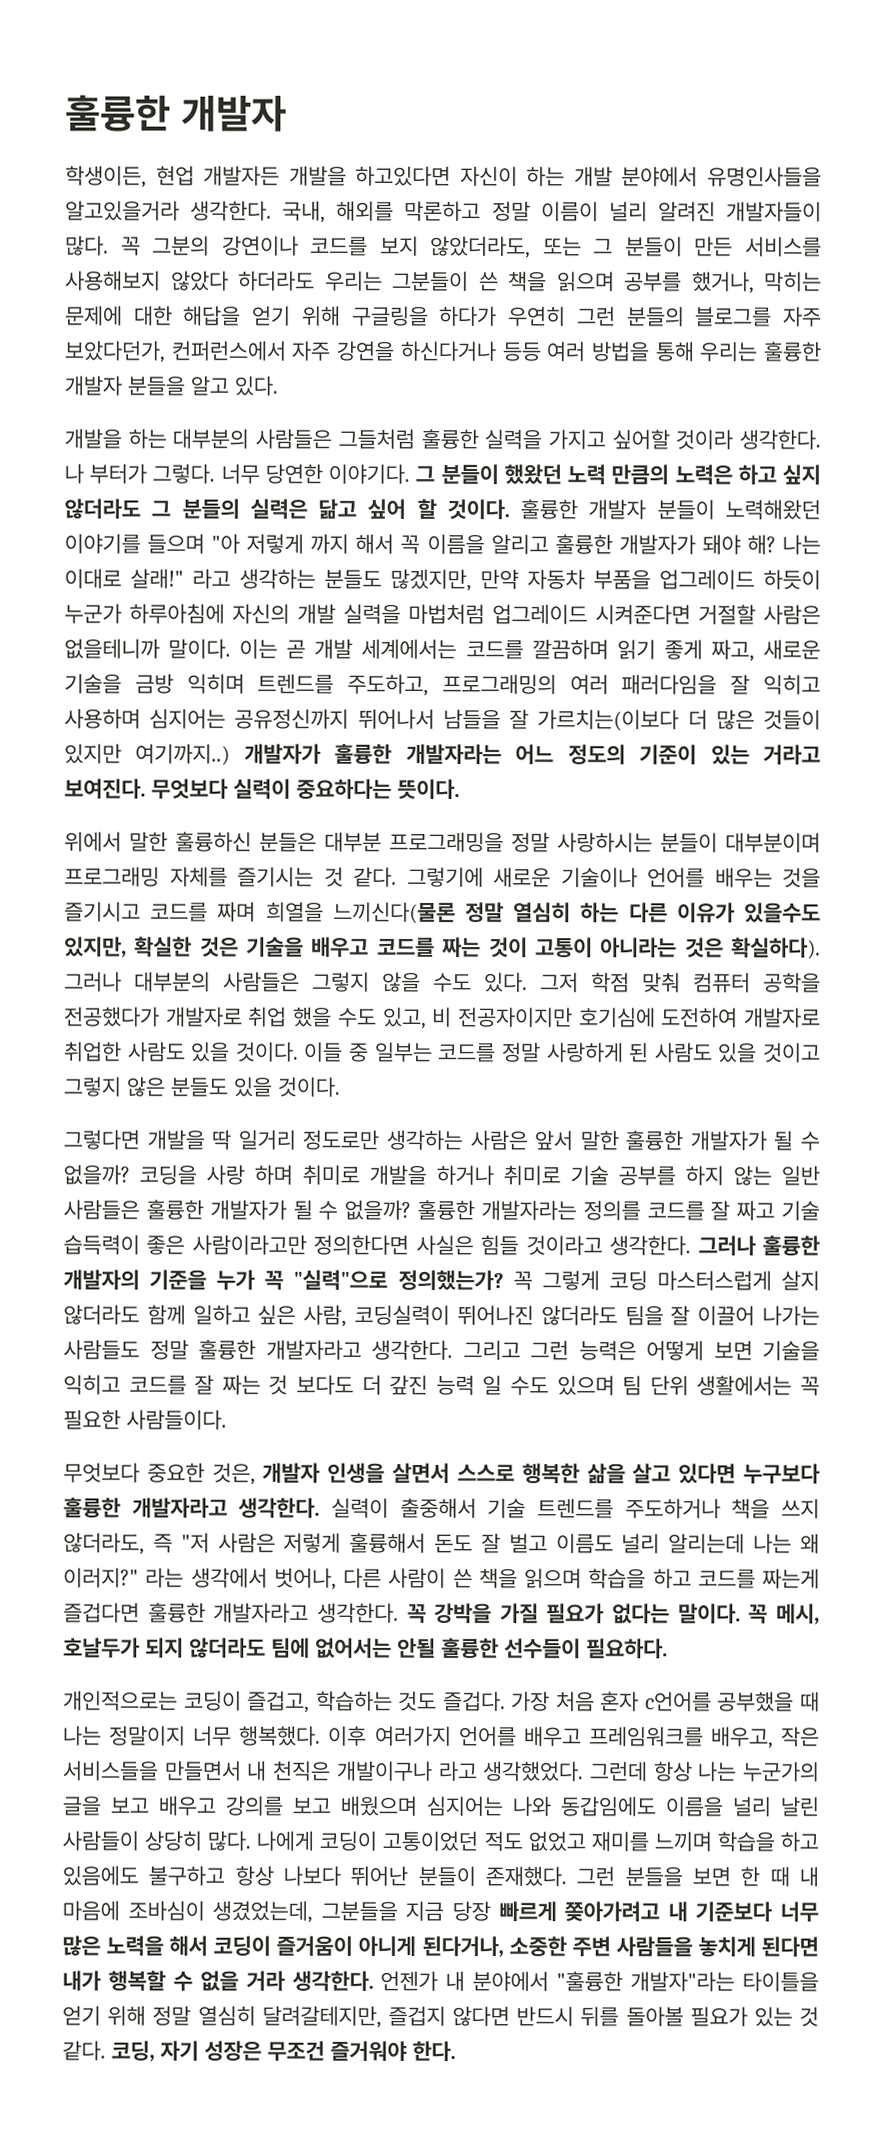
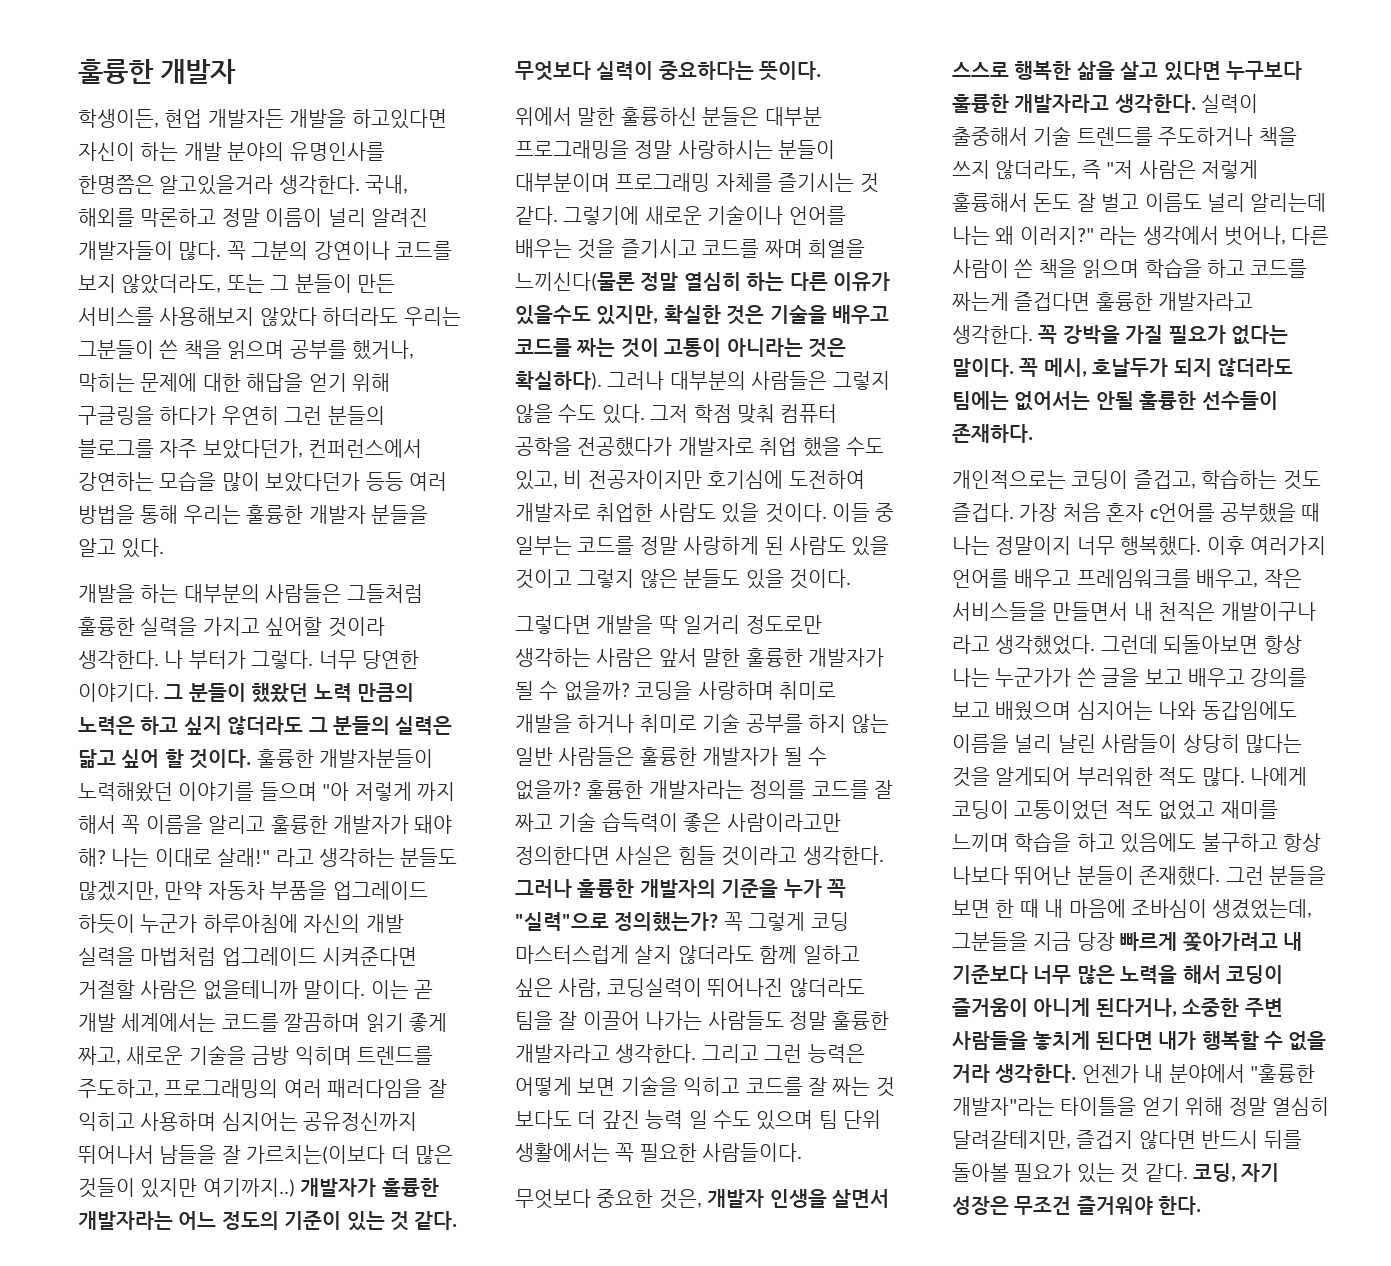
- 학생이든, 현업 개발자든 개발을 하고있다면 자신이 하는 개발 분야에서 유명인사들을 알고있을거라 생각한다.
+ 학생이든, 현업 개발자든 개발을 하고있다면 자신이 하는 개발 분야의 유명인사를 한명쯤은 알고있을거라 생각한다.
- 꼭 그분의 강연이나 코드를 보지 않았더라도, 또는 그 분들이 만든 서비스를 사용해보지 않았다 하더라도 우리는 그분들이 쓴 책을 읽으며 공부를 했거나, 막히는 문제에 대한 해답을 얻기 위해 구글링을 하다가 우연히 그런 분들의 블로그를 자주 보았다던가, 컨퍼런스에서 자주 강연을 하신다거나 등등 여러 방법을 통해 우리는 훌륭한 개발자 분들을 알고 있다.
+ 꼭 그분의 강연이나 코드를 보지 않았더라도, 또는 그 분들이 만든 서비스를 사용해보지 않았다 하더라도 우리는 그분들이 쓴 책을 읽으며 공부를 했거나, 막히는 문제에 대한 해답을 얻기 위해 구글링을 하다가 우연히 그런 분들의 블로그를 자주 보았다던가, 컨퍼런스에서 강연하는 모습을 많이 보았다던가 등등 여러 방법을 통해 우리는 훌륭한 개발자 분들을 알고 있다.
- 훌륭한 개발자 분들이 노력해왔던 이야기를 들으며 "아 저렇게 까지 해서 꼭 이름을 알리고 훌륭한 개발자가 돼야 해?
+ 훌륭한 개발자분들이 노력해왔던 이야기를 들으며 "아 저렇게 까지 해서 꼭 이름을 알리고 훌륭한 개발자가 돼야 해?
- 개발자가 훌륭한 개발자라는 어느 정도의 기준이 있는 거라고 보여진다.
+ 개발자가 훌륭한 개발자라는 어느 정도의 기준이 있는 것 같다.
- 코딩을 사랑 하며 취미로 개발을 하거나 취미로 기술 공부를 하지 않는 일반 사람들은 훌륭한 개발자가 될 수 없을까?
+ 코딩을 사랑하며 취미로 개발을 하거나 취미로 기술 공부를 하지 않는 일반 사람들은 훌륭한 개발자가 될 수 없을까?
- 꼭 메시, 호날두가 되지 않더라도 팀에 없어서는 안될 훌륭한 선수들이 필요하다.
+ 꼭 메시, 호날두가 되지 않더라도 팀에는 없어서는 안될 훌륭한 선수들이 존재하다.
- 그런데 항상 나는 누군가의 글을 보고 배우고 강의를 보고 배웠으며 심지어는 나와 동갑임에도 이름을 널리 날린 사람들이 상당히 많다.
+ 그런데 되돌아보면 항상 나는 누군가가 쓴 글을 보고 배우고 강의를 보고 배웠으며 심지어는 나와 동갑임에도 이름을 널리 날린 사람들이 상당히 많다는 것을 알게되어 부러워한 적도 많다.

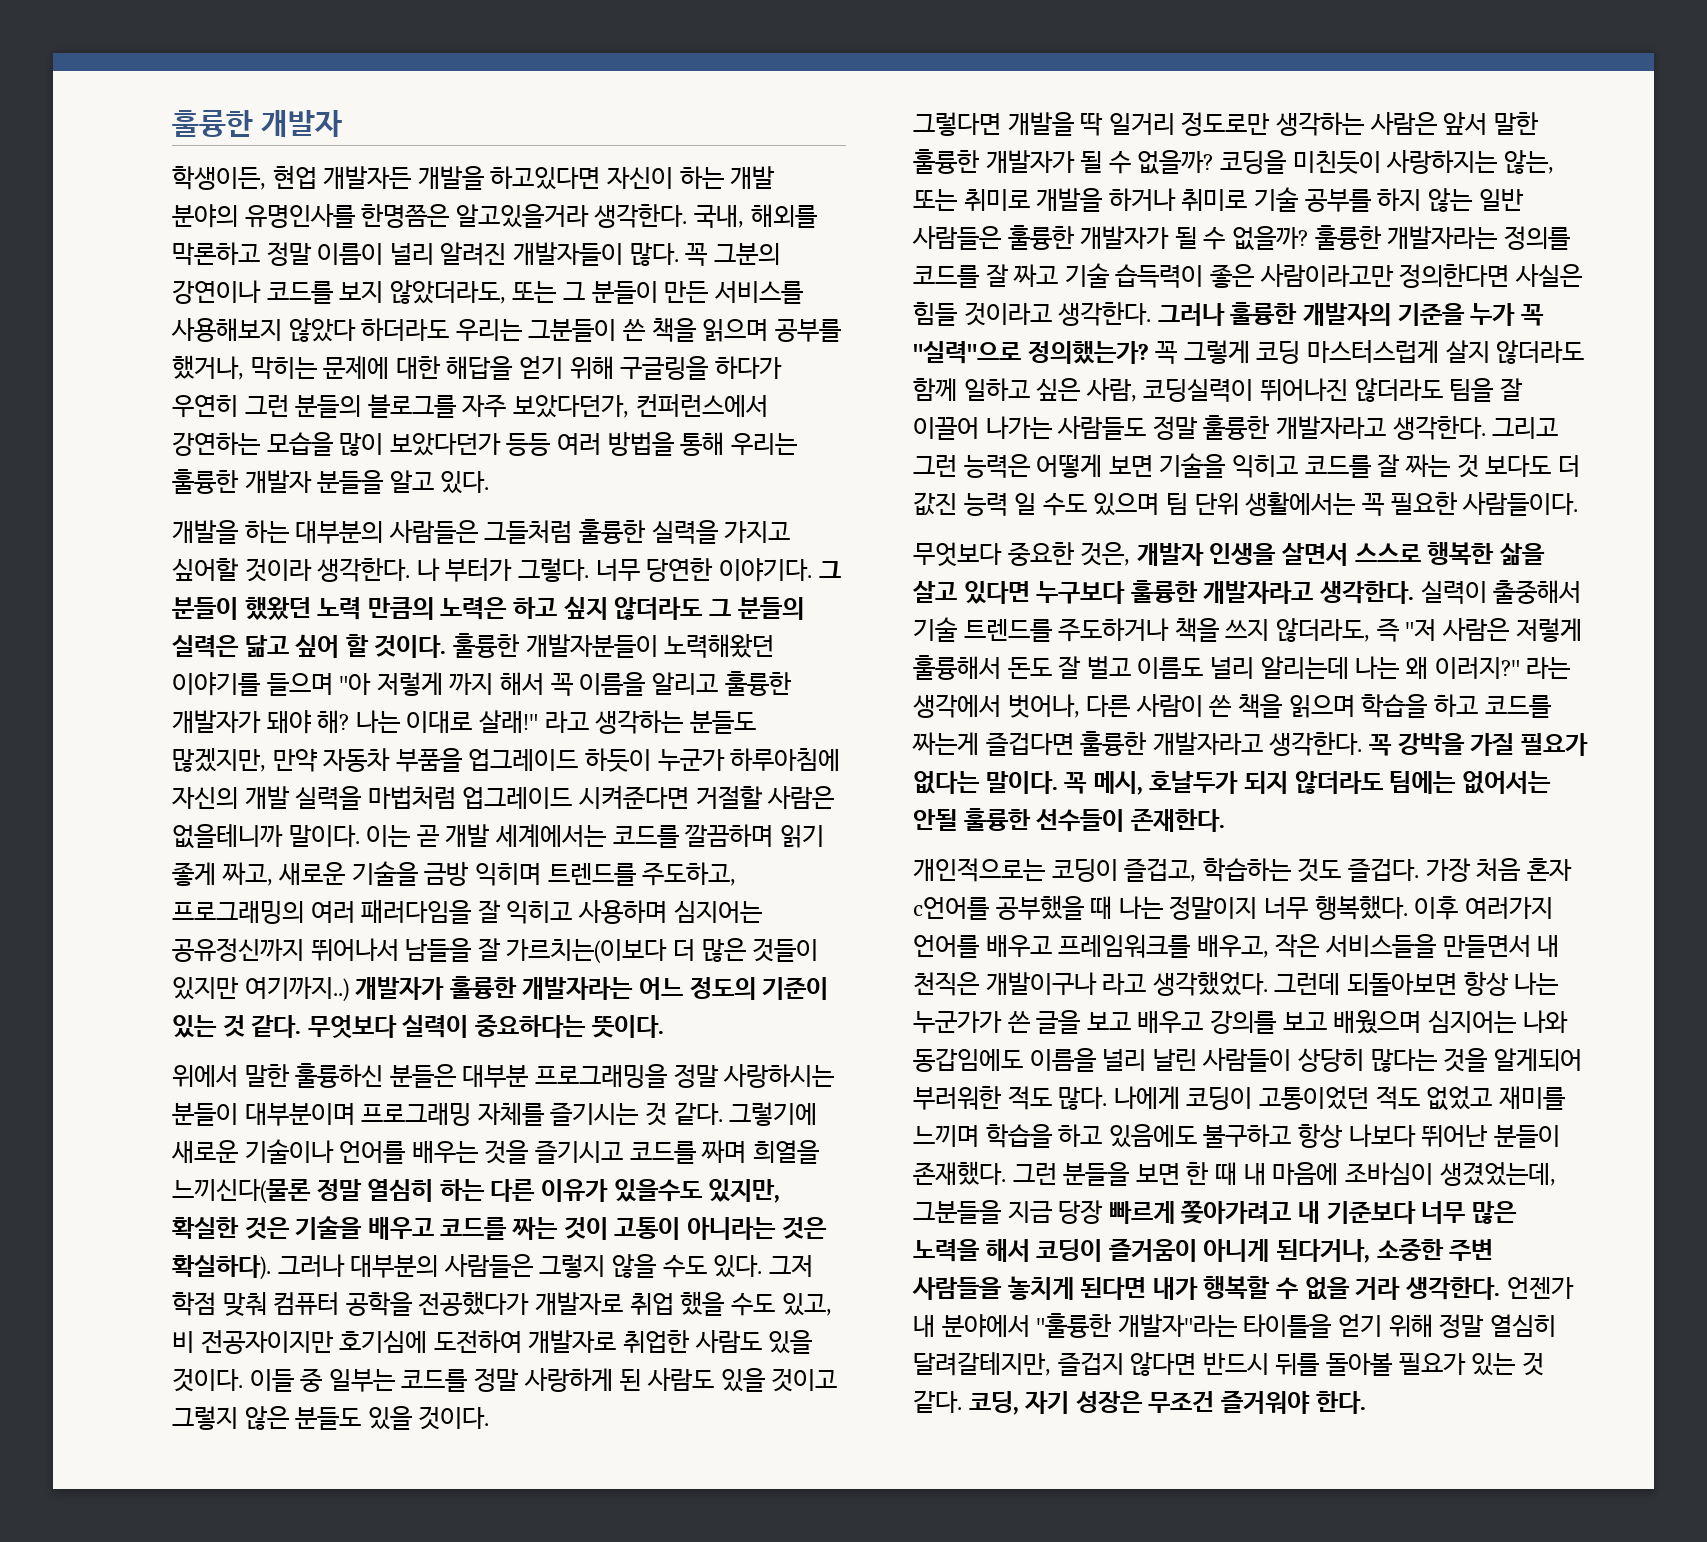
- 코딩을 사랑하며 취미로 개발을 하거나 취미로 기술 공부를 하지 않는 일반 사람들은 훌륭한 개발자가 될 수 없을까?
+ 코딩을 미친듯이 사랑하지는 않는, 또는 취미로 개발을 하거나 취미로 기술 공부를 하지 않는 일반 사람들은 훌륭한 개발자가 될 수 없을까?
- 그리고 그런 능력은 어떻게 보면 기술을 익히고 코드를 잘 짜는 것 보다도 더 갚진 능력 일 수도 있으며 팀 단위 생활에서는 꼭 필요한 사람들이다.
+ 그리고 그런 능력은 어떻게 보면 기술을 익히고 코드를 잘 짜는 것 보다도 더 값진 능력 일 수도 있으며 팀 단위 생활에서는 꼭 필요한 사람들이다.
- 꼭 메시, 호날두가 되지 않더라도 팀에는 없어서는 안될 훌륭한 선수들이 존재하다.
+ 꼭 메시, 호날두가 되지 않더라도 팀에는 없어서는 안될 훌륭한 선수들이 존재한다.

